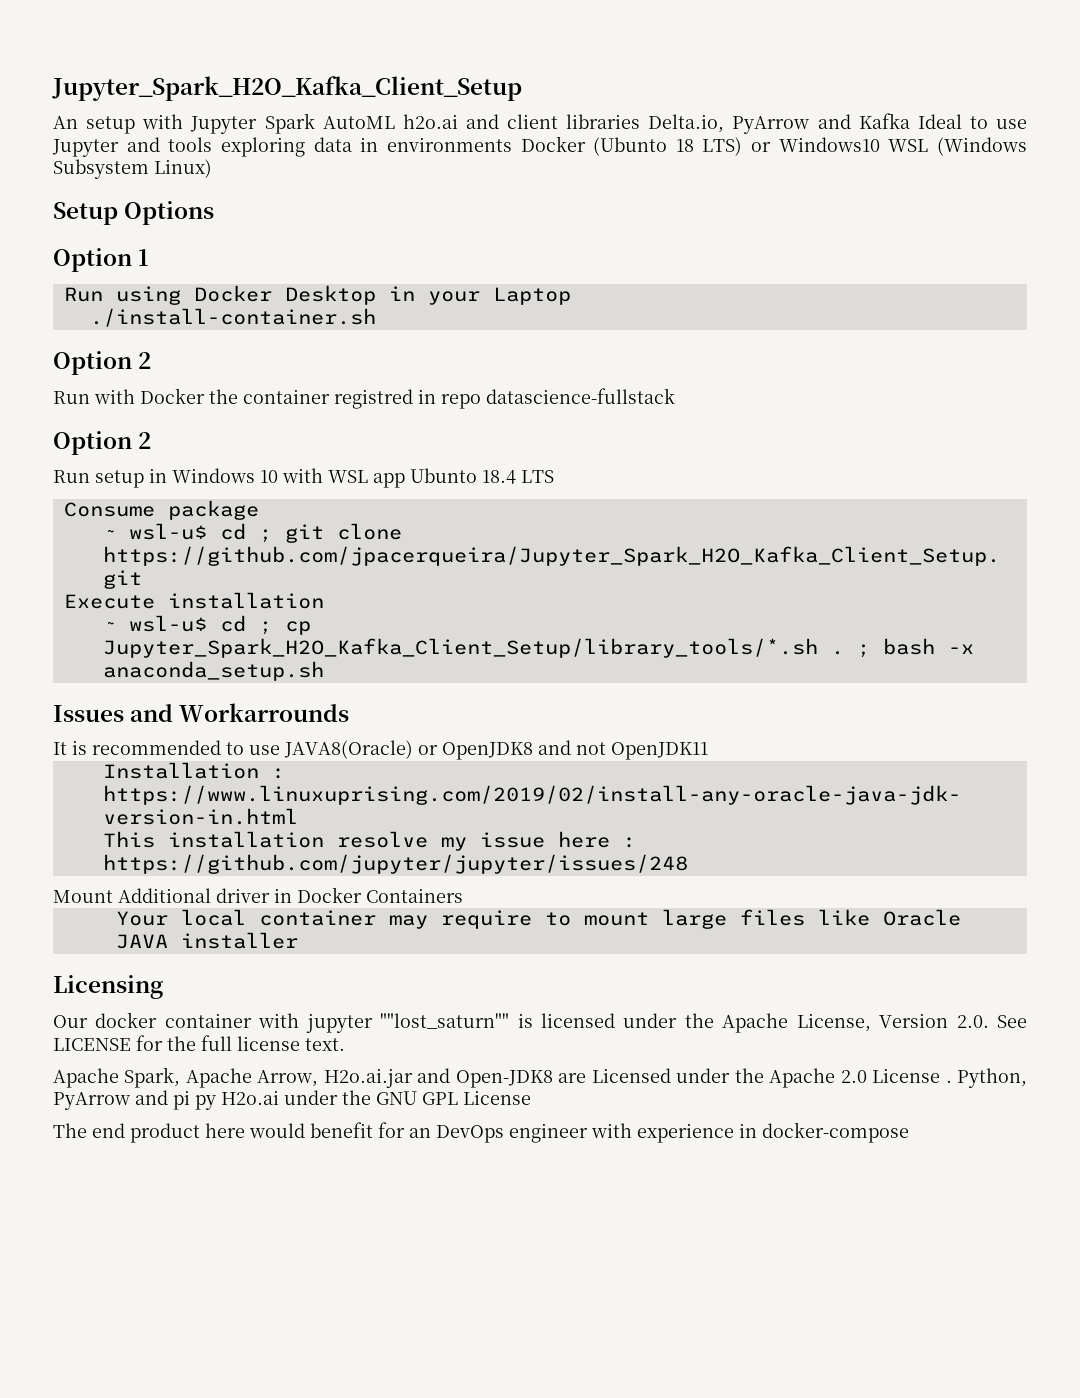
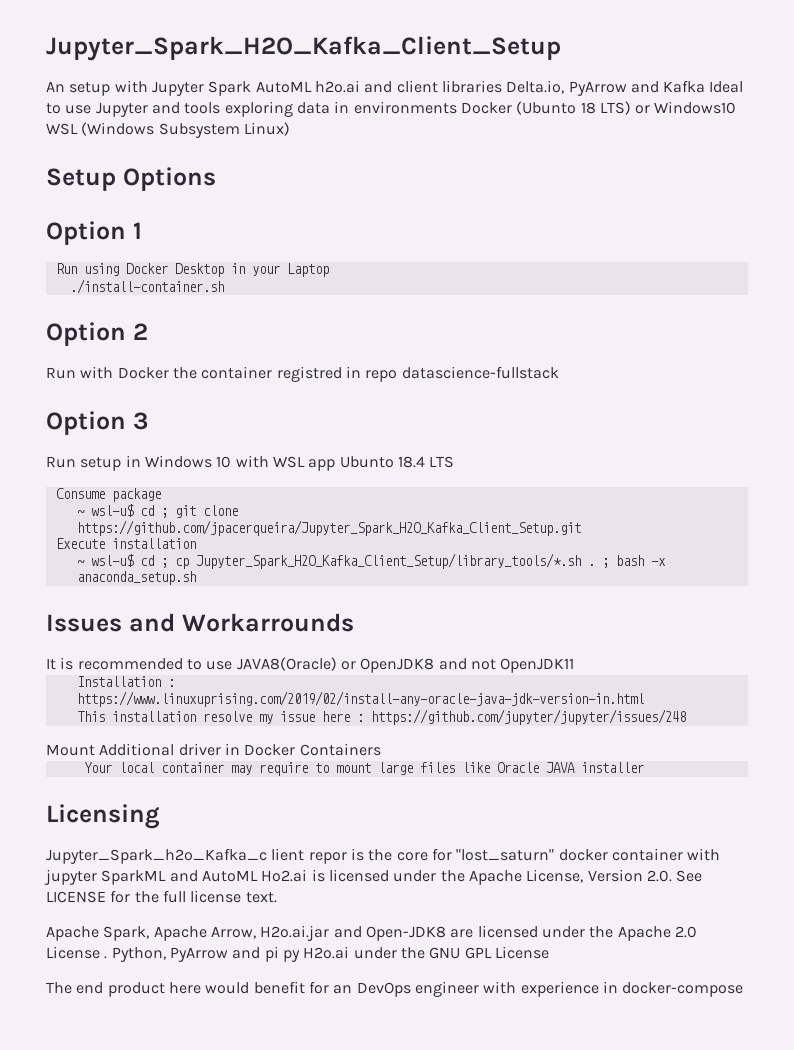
  Run with Docker the container registred in repo datascience-fullstack
- Option 2
+ Option 3
- Our docker container with jupyter ""lost_saturn"" is licensed under the Apache License, Version 2.0. See LICENSE for the full license text.
+ Jupyter_Spark_h2o_Kafka_c lient repor is the core for "lost_saturn" docker container with jupyter SparkML and AutoML Ho2.ai is licensed under the Apache License, Version 2.0. See LICENSE for the full license text.
- Apache Spark, Apache Arrow, H2o.ai.jar and Open-JDK8 are Licensed under the Apache 2.0 License .
+ Apache Spark, Apache Arrow, H2o.ai.jar and Open-JDK8 are licensed under the Apache 2.0 License .

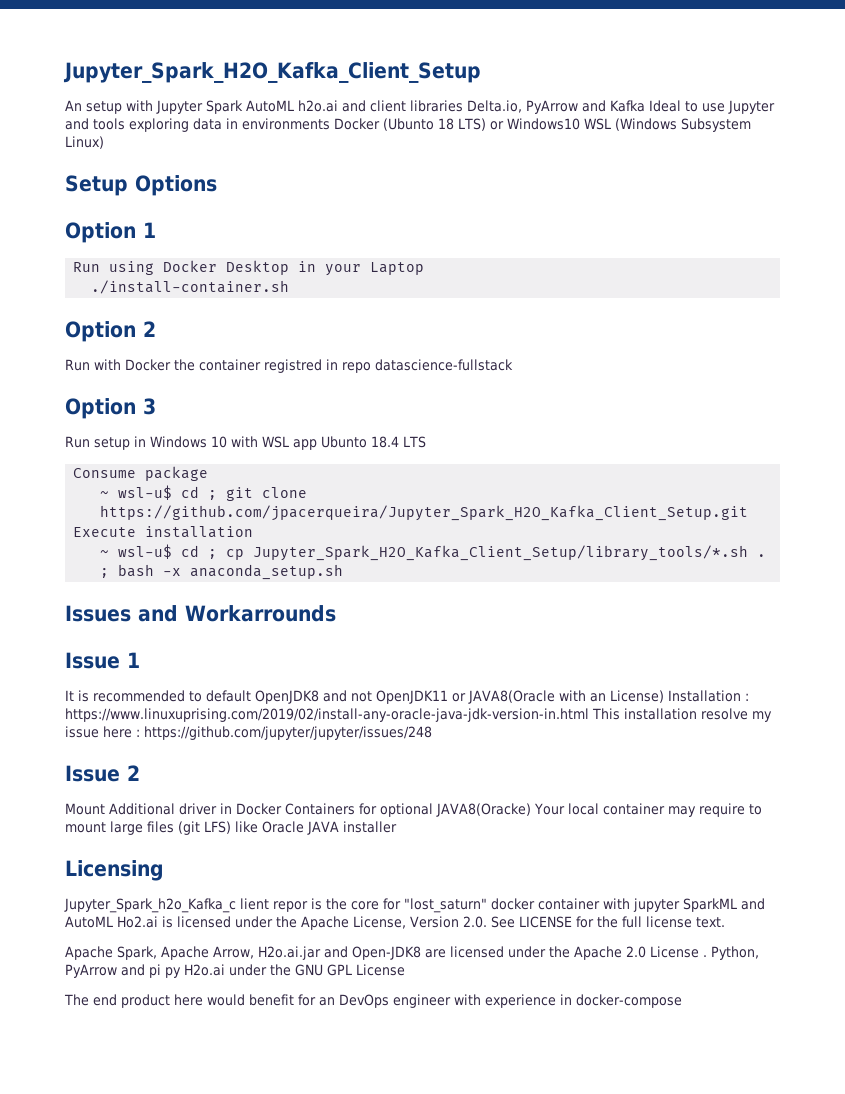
+ Issue 1
- It is recommended to use JAVA8(Oracle) or OpenJDK8 and not OpenJDK11
- Installation : https://www.linuxuprising.com/2019/02/install-any-oracle-java-jdk-version-in.html
- This installation resolve my issue here : https://github.com/jupyter/jupyter/issues/248
+ It is recommended to default OpenJDK8 and not OpenJDK11 or JAVA8(Oracle with an License) Installation : https://www.linuxuprising.com/2019/02/install-any-oracle-java-jdk-version-in.html This installation resolve my issue here : https://github.com/jupyter/jupyter/issues/248
+ Issue 2
- Mount Additional driver in Docker Containers
- Your local container may require to mount large files like Oracle JAVA installer
+ Mount Additional driver in Docker Containers for optional JAVA8(Oracke) Your local container may require to mount large files (git LFS) like Oracle JAVA installer

